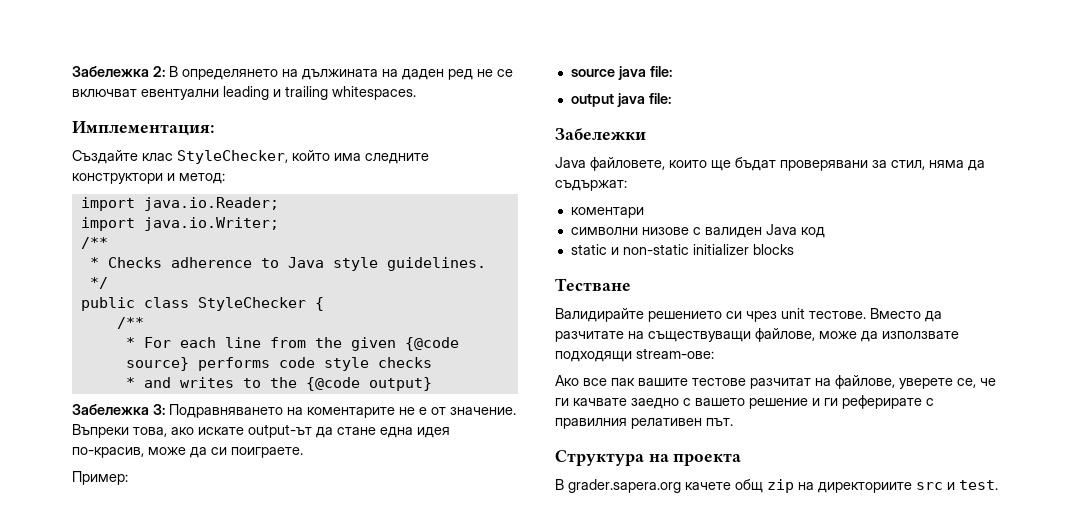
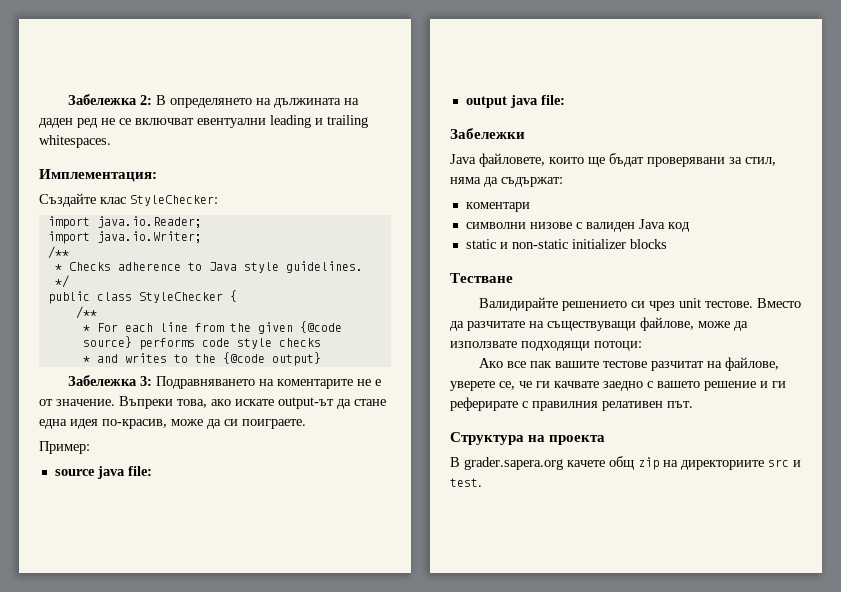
- Създайте клас StyleChecker, който има следните конструктори и метод:
+ Създайте клас StyleChecker:
- Вместо да разчитате на съществуващи файлове, може да използвате подходящи stream-ове:
+ Вместо да разчитате на съществуващи файлове, може да използвате подходящи потоци:

